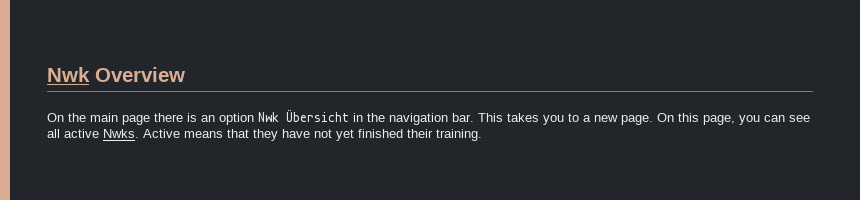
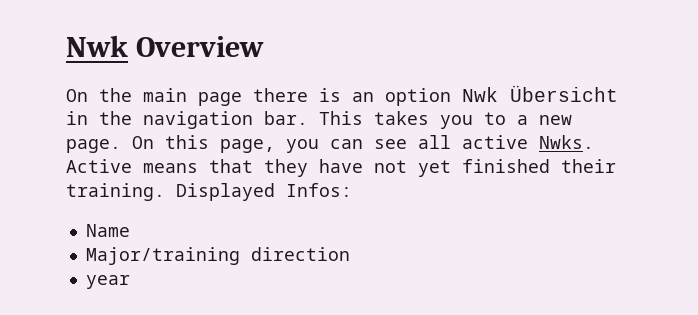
+ Displayed Infos:
+ Name
+ Major/training direction
+ year

